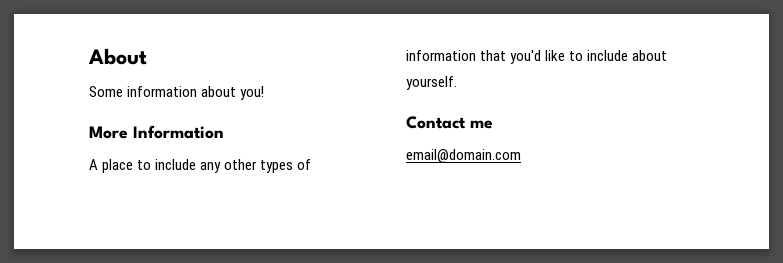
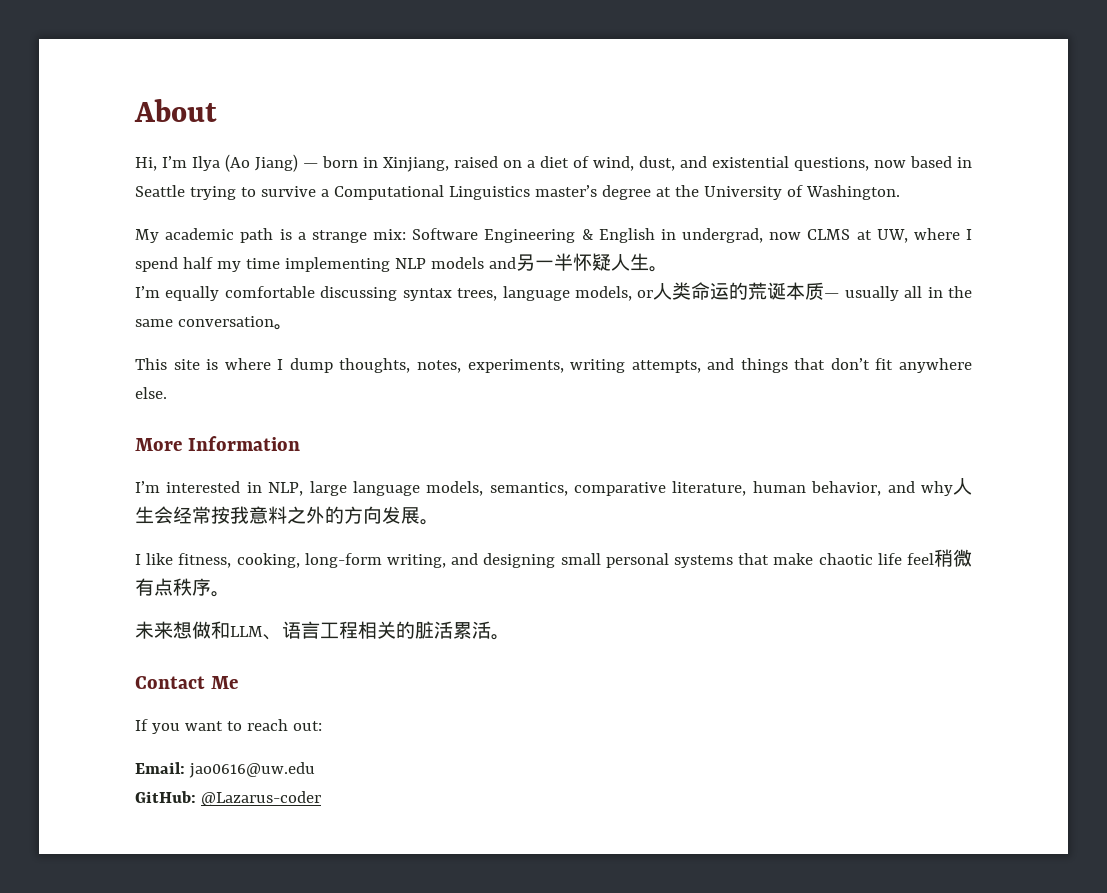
- Some information about you!
+ Hi, I’m Ilya (Ao Jiang) — born in Xinjiang, raised on a diet of wind, dust, and existential questions, now based in Seattle trying to survive a Computational Linguistics master’s degree at the University of Washington.
+ My academic path is a strange mix: Software Engineering & English in undergrad, now CLMS at UW, where I spend half my time implementing NLP models and另一半怀疑人生。
+ I’m equally comfortable discussing syntax trees, language models, or人类命运的荒诞本质— usually all in the same conversation。
+ This site is where I dump thoughts, notes, experiments, writing attempts, and things that don’t fit anywhere else.
  More Information
- A place to include any other types of information that you'd like to include about yourself.
- Contact me
- email@domain.com
+ I’m interested in NLP, large language models, semantics, comparative literature, human behavior, and why人生会经常按我意料之外的方向发展。
+ I like fitness, cooking, long-form writing, and designing small personal systems that make chaotic life feel稍微有点秩序。
+ 未来想做和LLM、语言工程相关的脏活累活。
+ Contact Me
+ If you want to reach out:
+ Email: jao0616@uw.edu
+ GitHub: @Lazarus-coder

